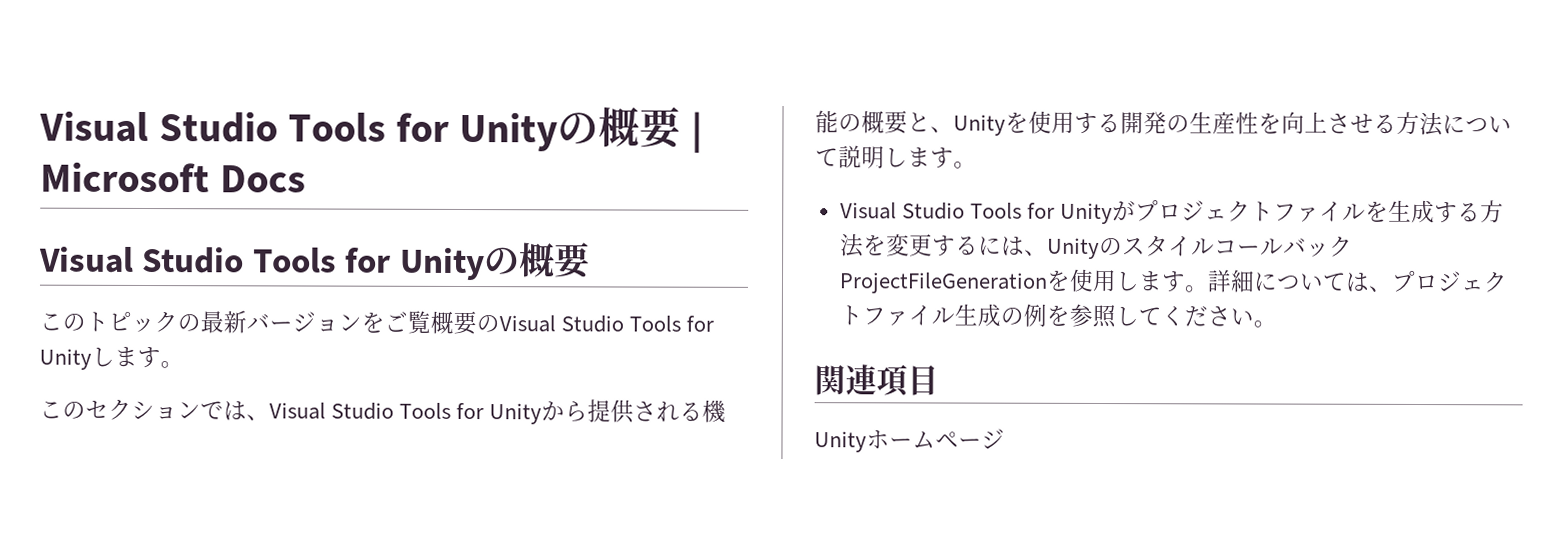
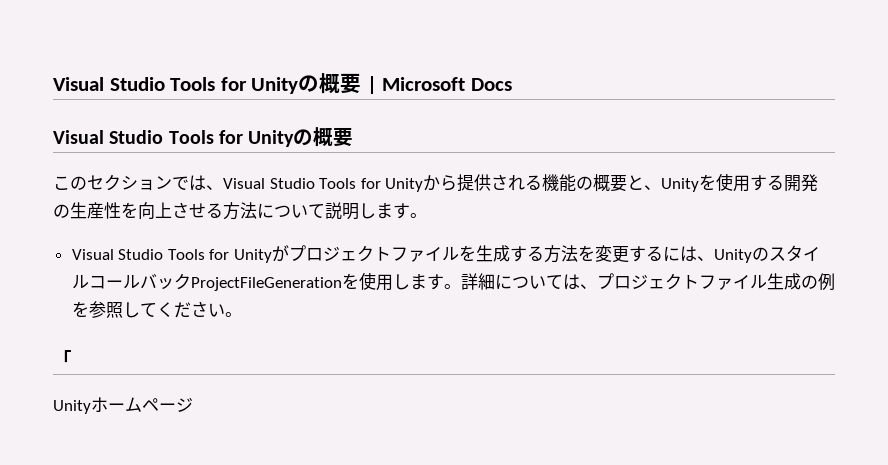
- このトピックの最新バージョンをご覧概要のVisual Studio Tools for Unityします。
- 関連項目
+ 「

